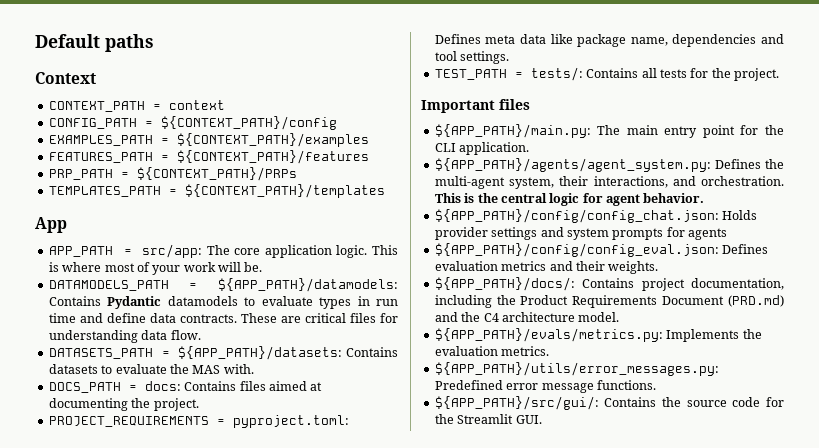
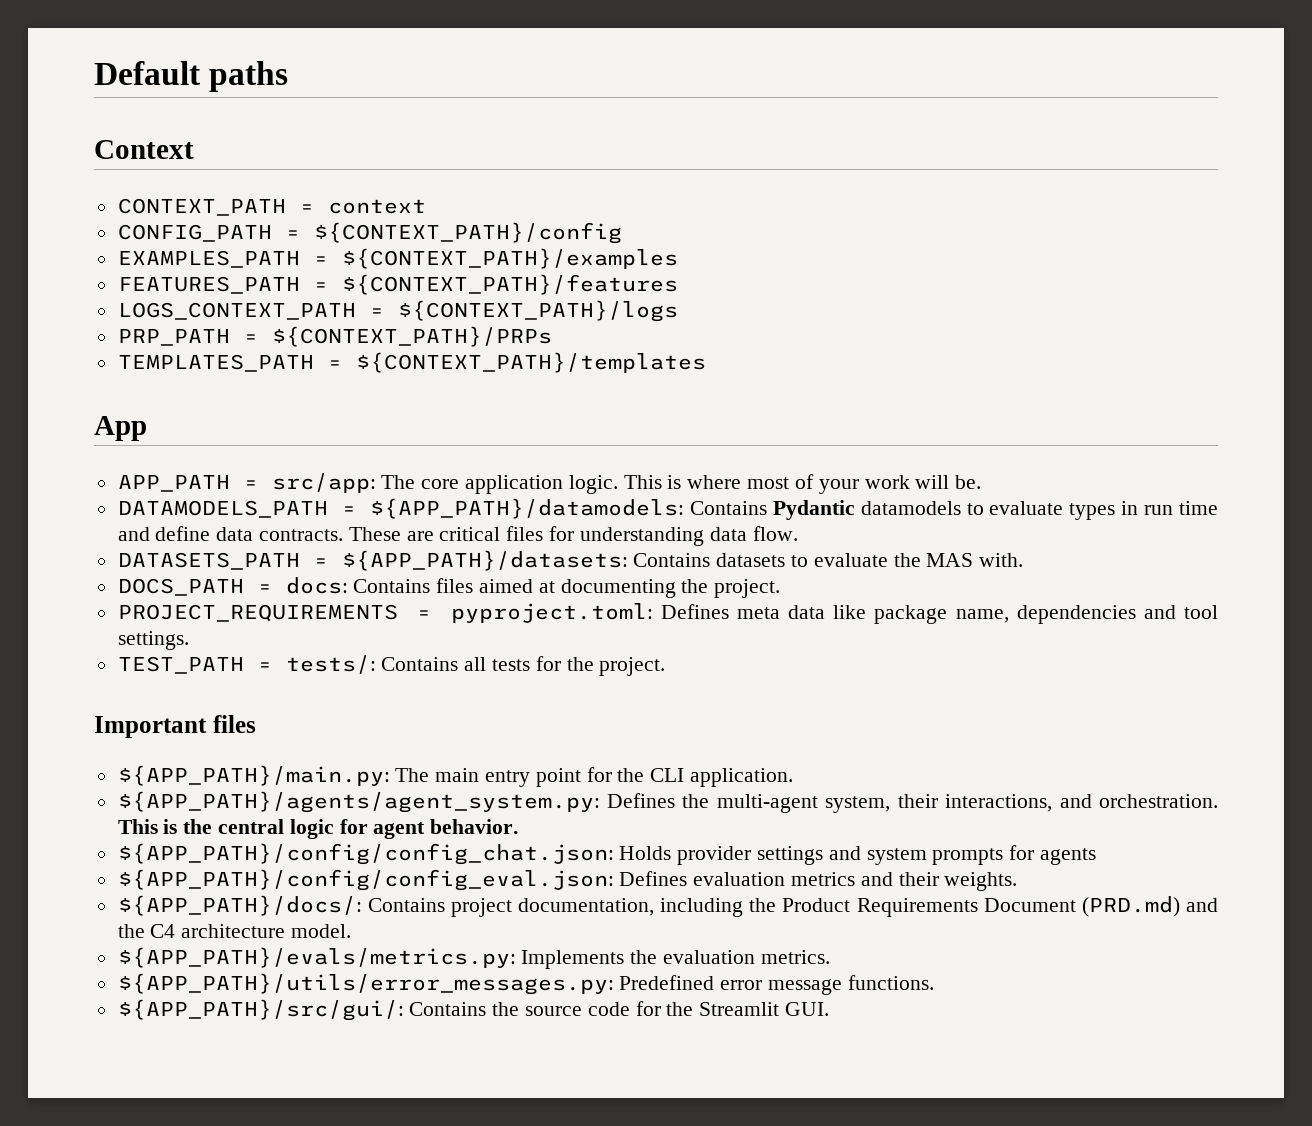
+ LOGS_CONTEXT_PATH = ${CONTEXT_PATH}/logs

